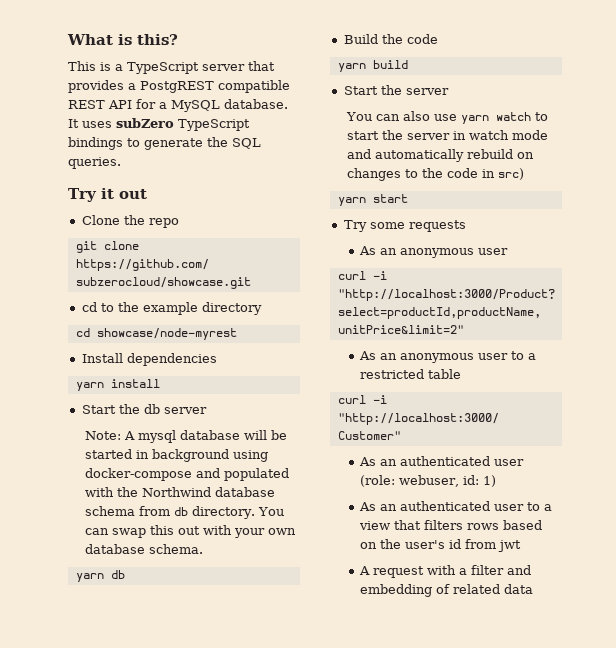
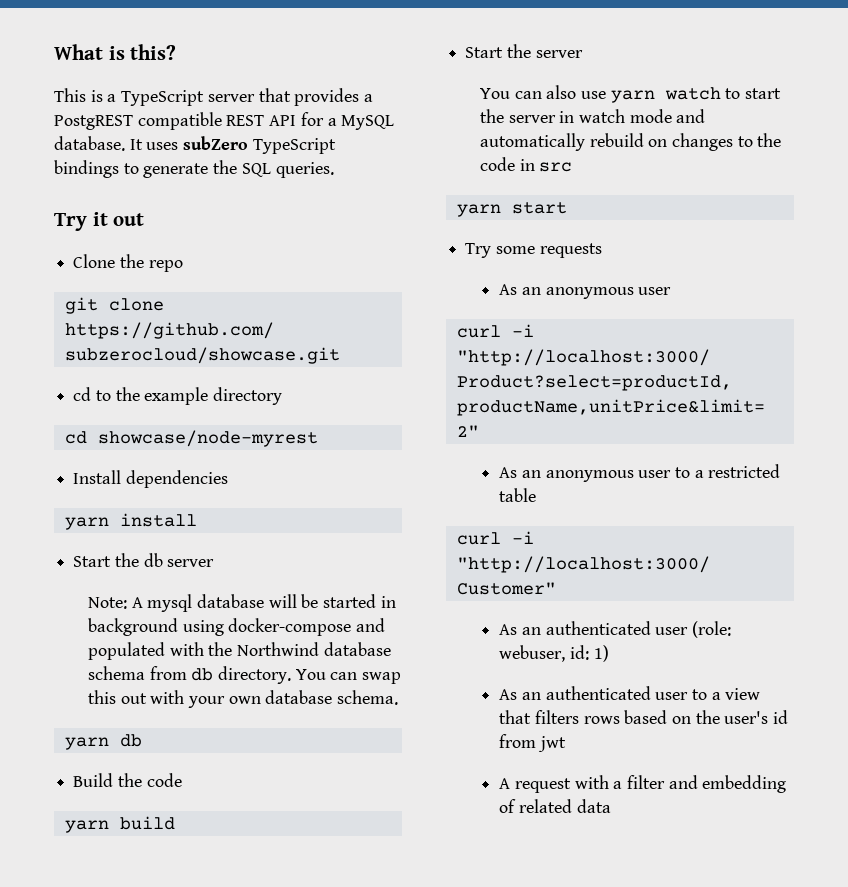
- You can also use yarn watch to start the server in watch mode and automatically rebuild on changes to the code in src)
+ You can also use yarn watch to start the server in watch mode and automatically rebuild on changes to the code in src

